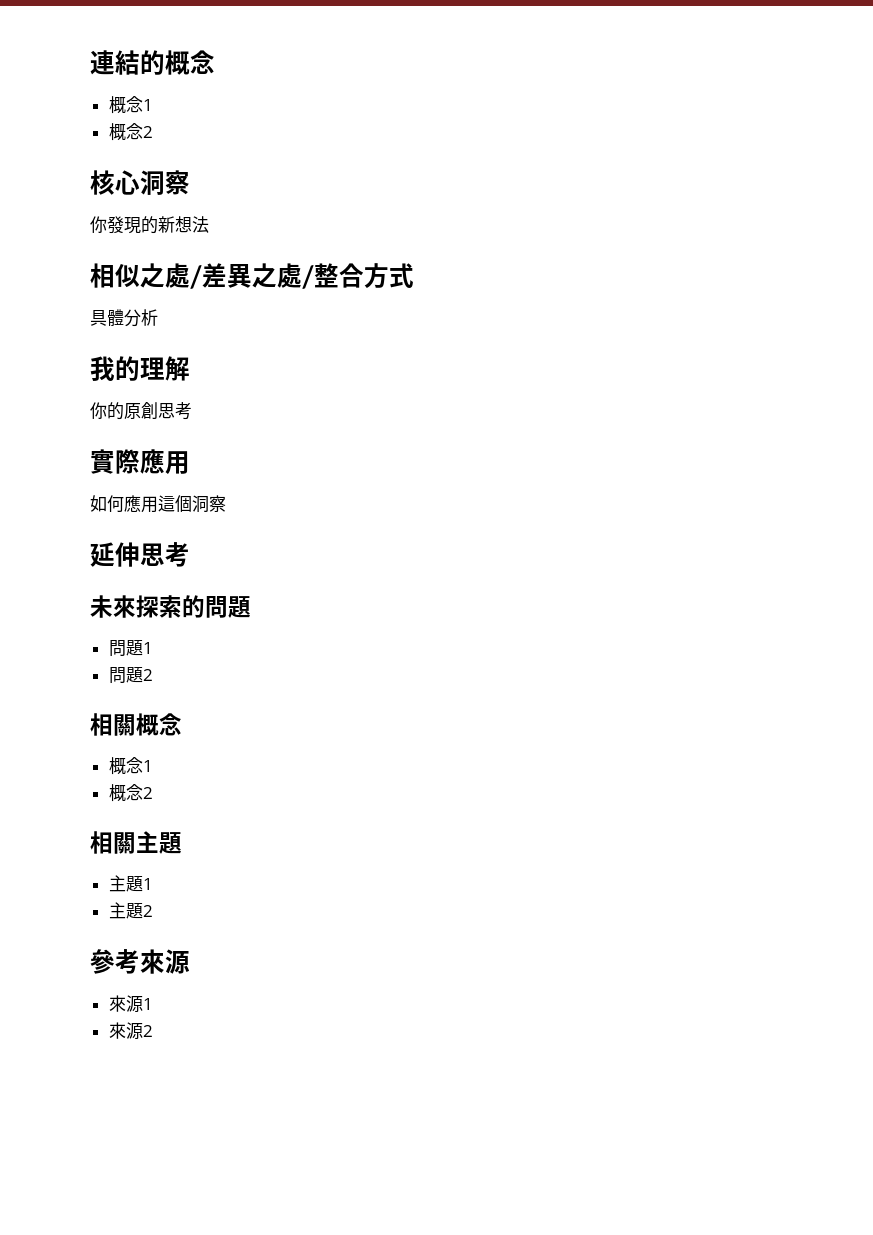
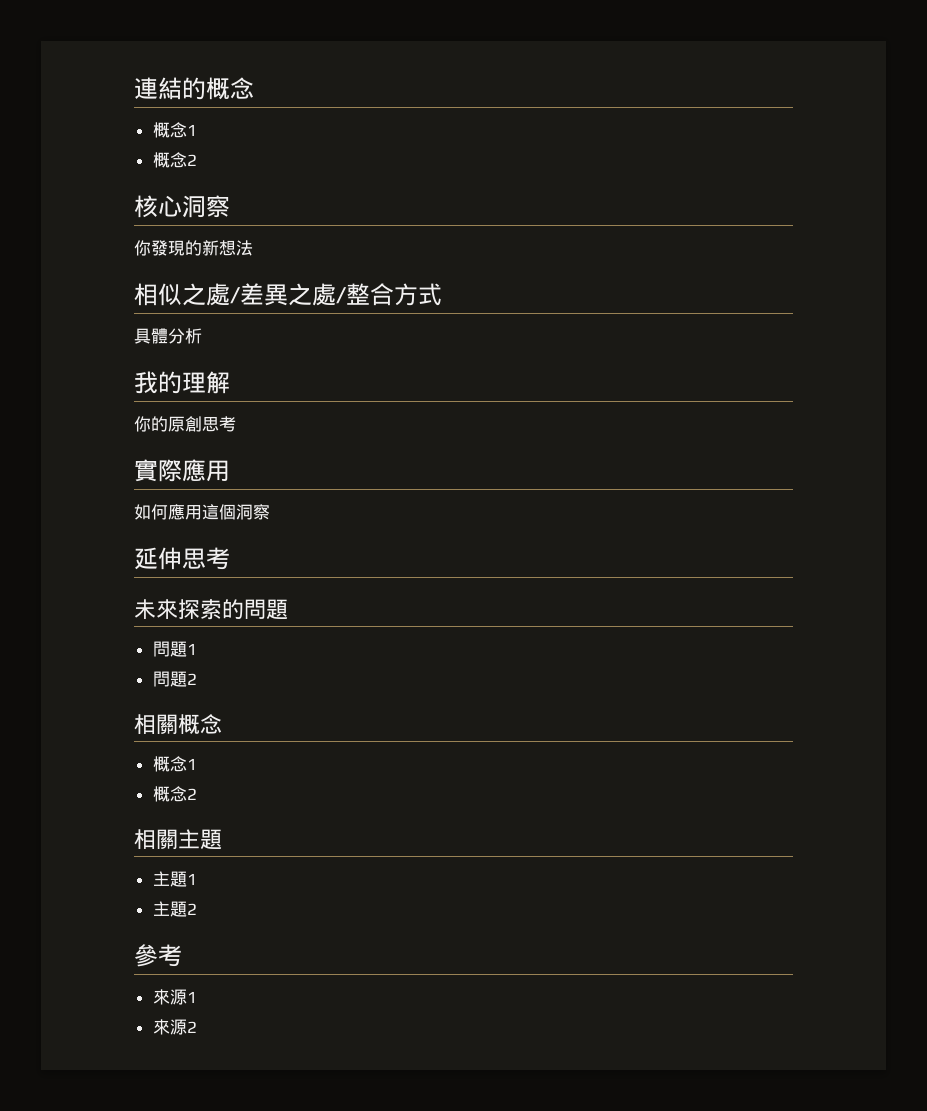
- 參考來源
+ 參考

